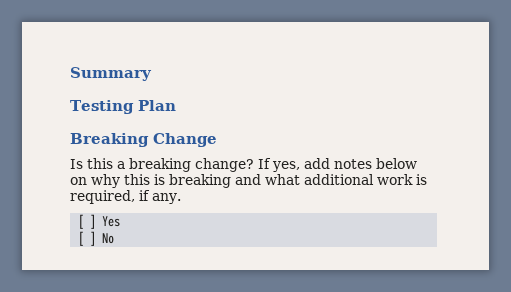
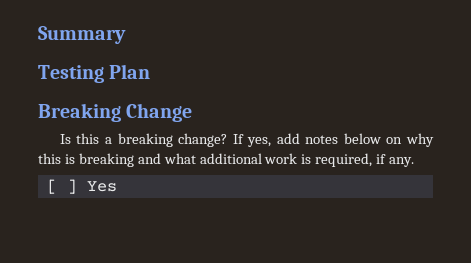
- [ ] No

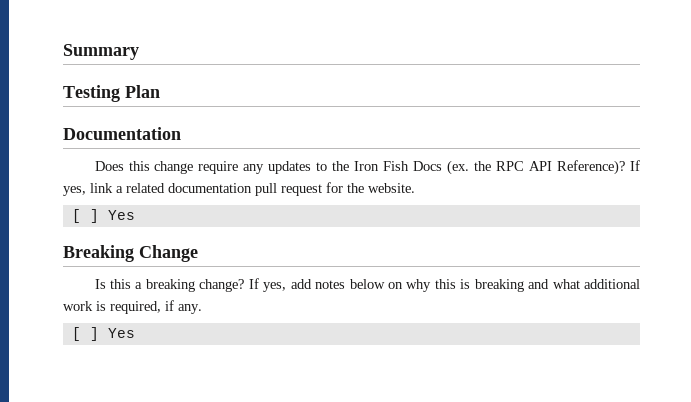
+ Documentation
+ Does this change require any updates to the Iron Fish Docs (ex. the RPC API Reference)? If yes, link a related documentation pull request for the website.
+ [ ] Yes

